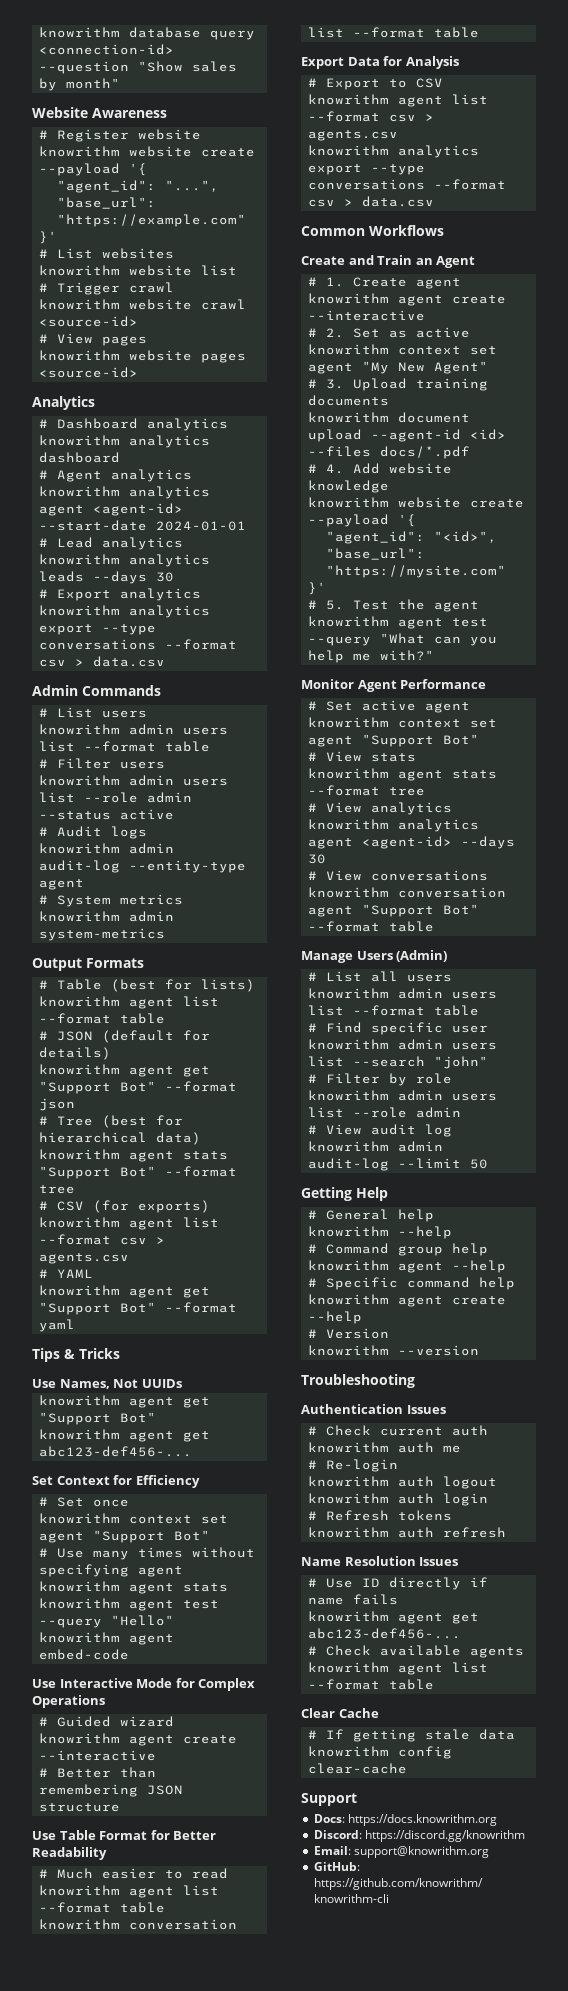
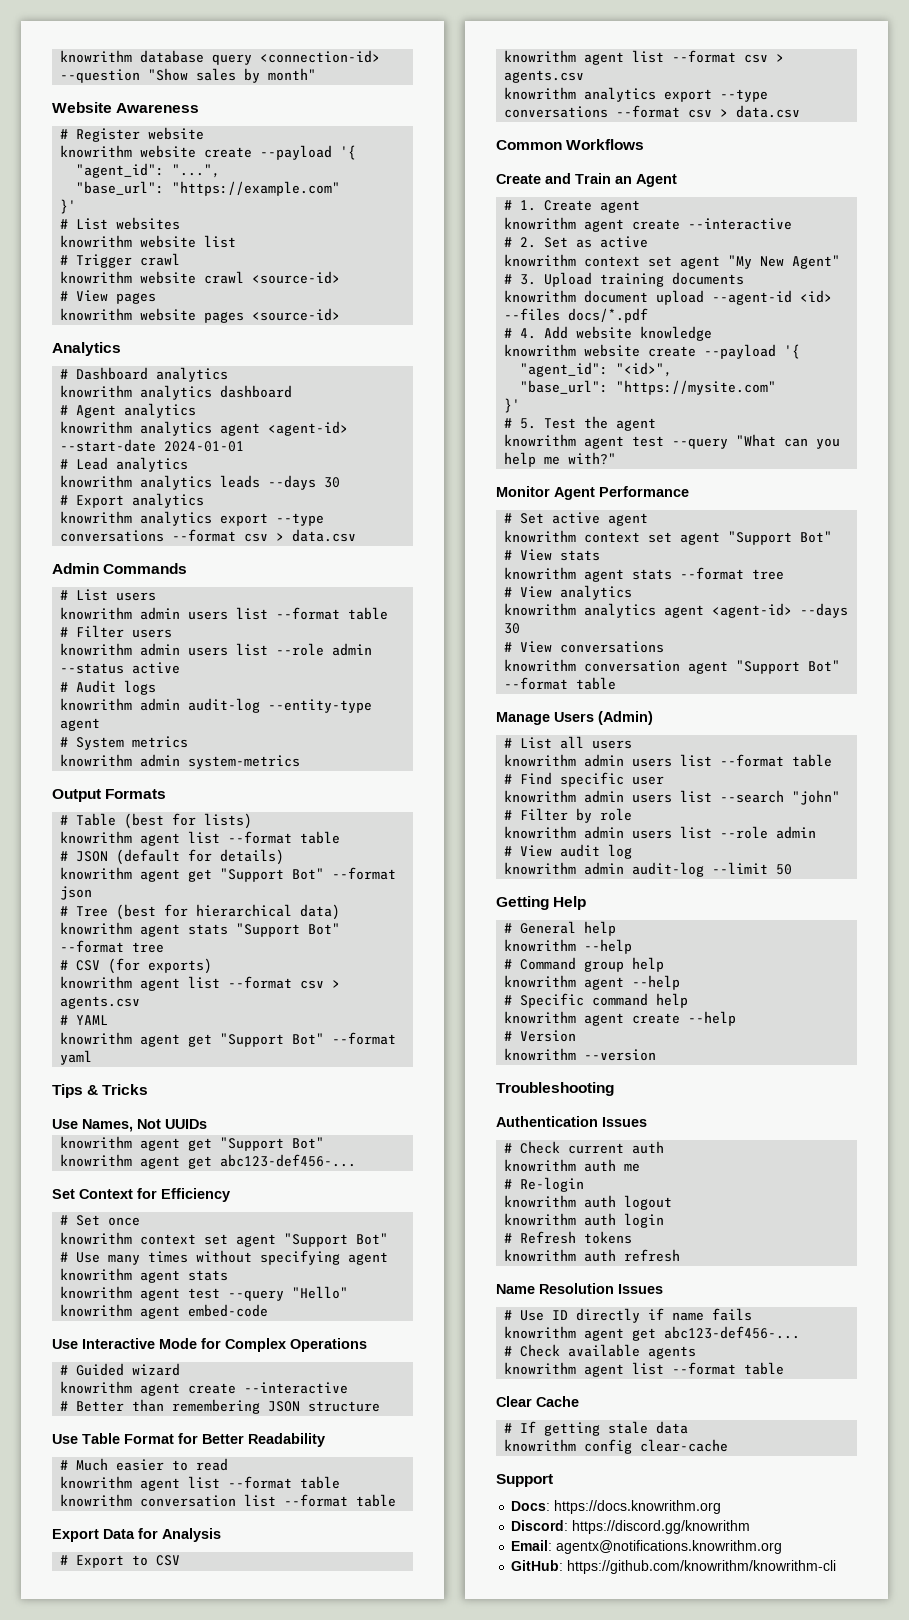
- Email: support@knowrithm.org
+ Email: agentx@notifications.knowrithm.org

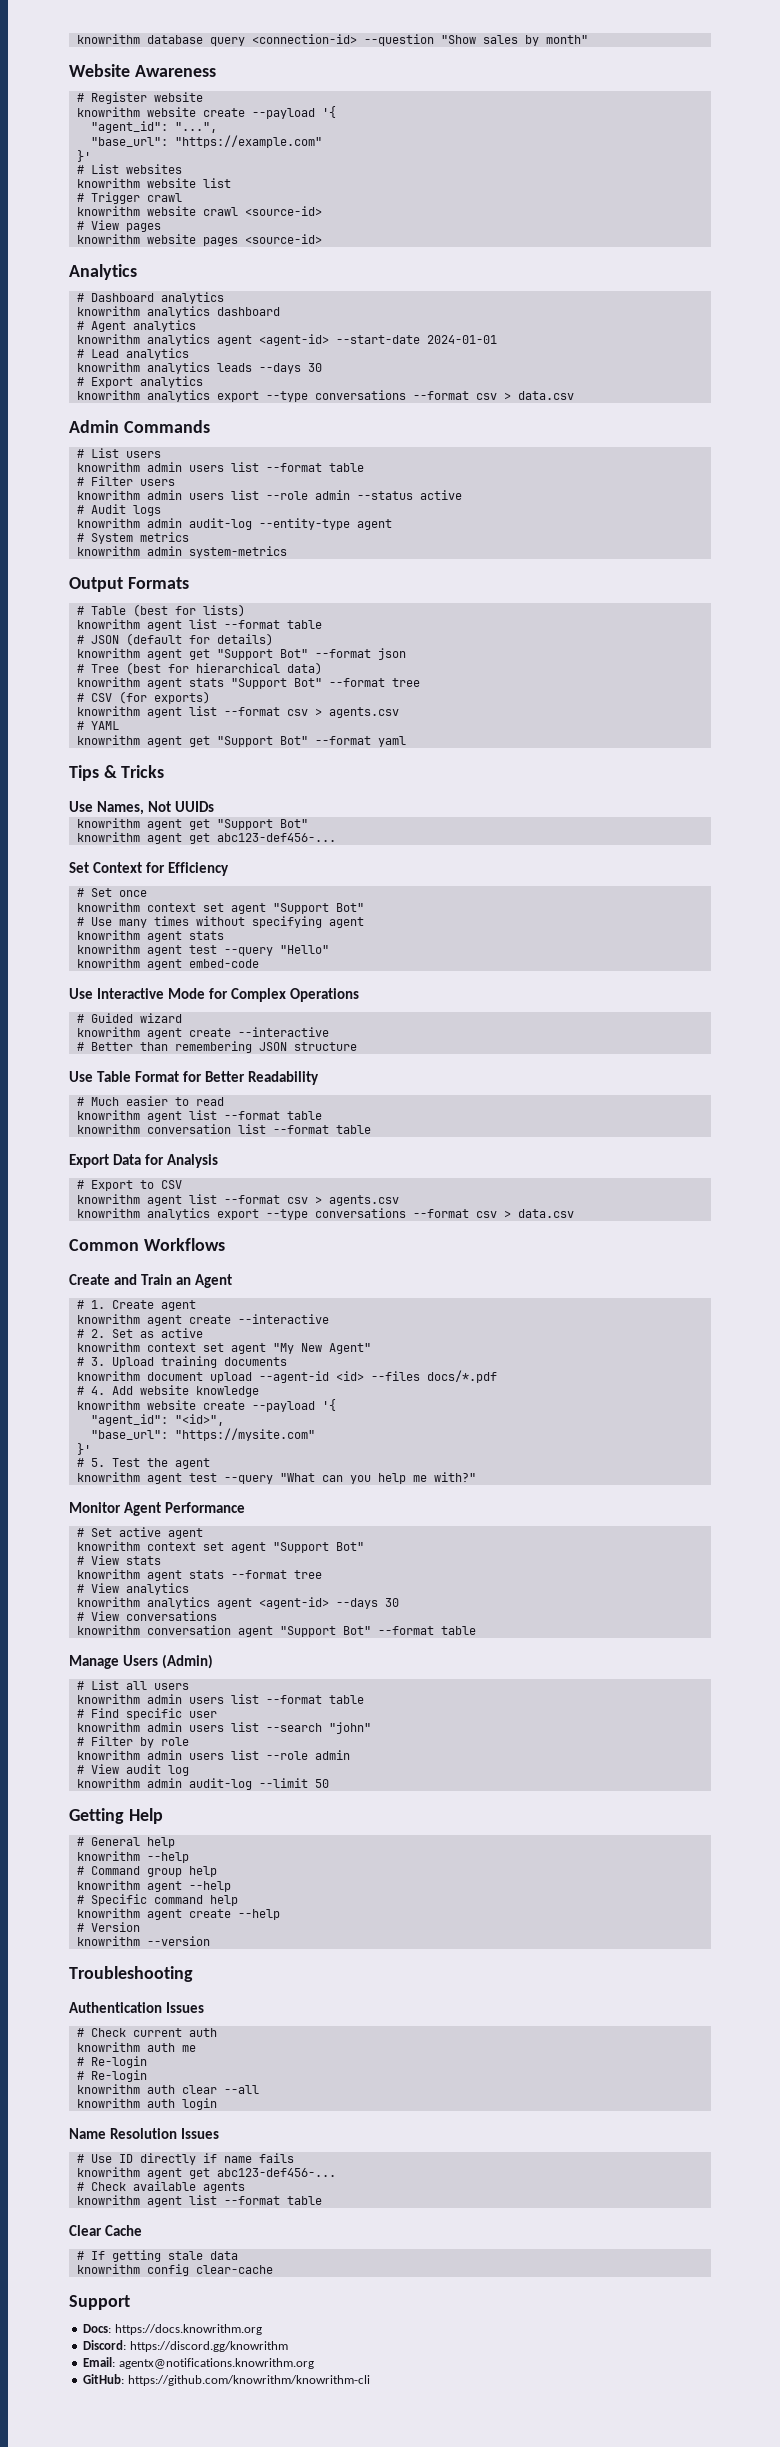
  knowrithm auth me
  # Re-login
- knowrithm auth logout
+ # Re-login
+ knowrithm auth clear --all
- # Refresh tokens
- knowrithm auth refresh

